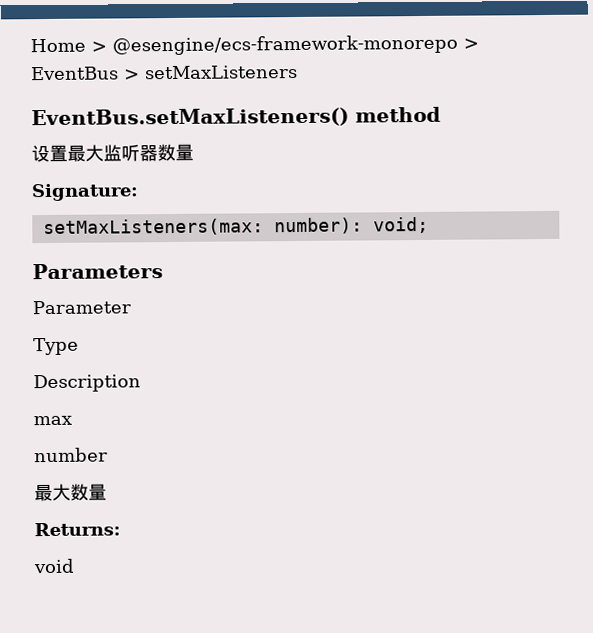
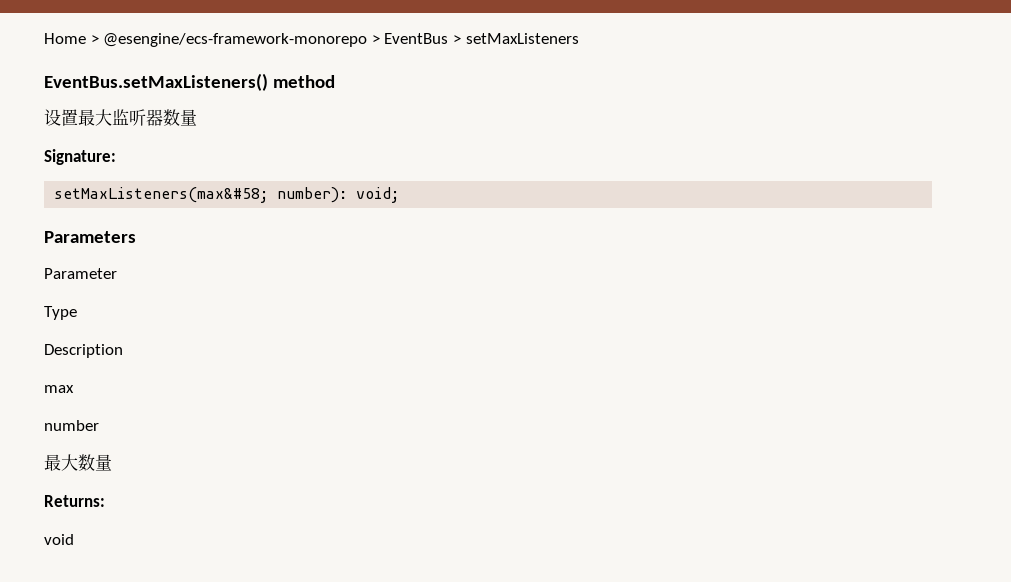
- setMaxListeners(max: number): void;
+ setMaxListeners(max&#58; number): void;

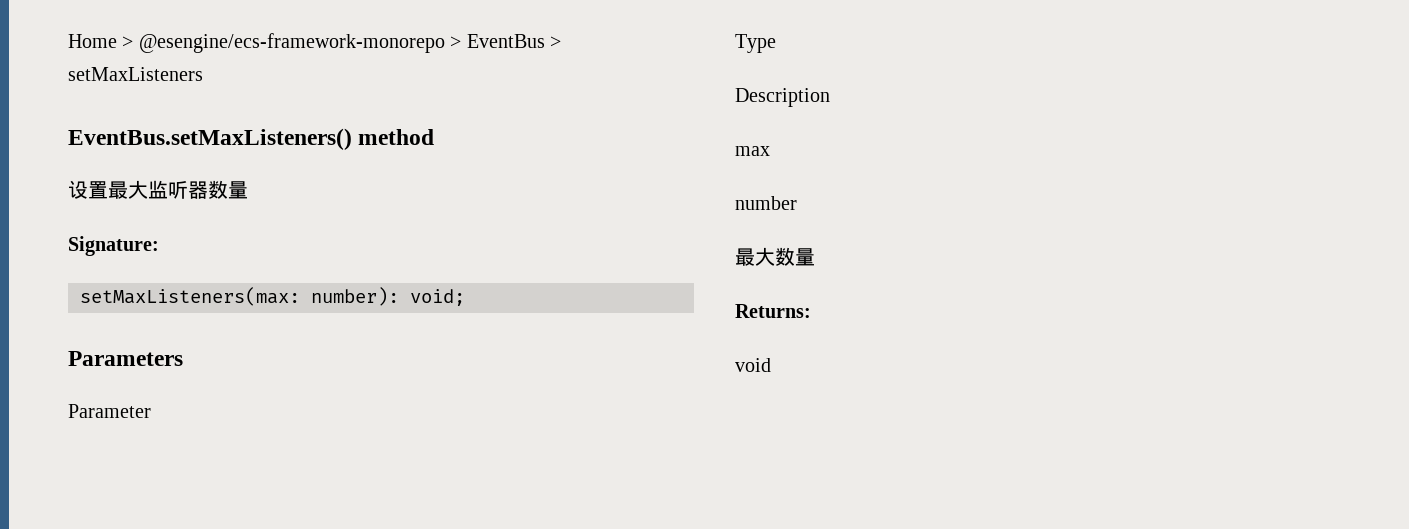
- setMaxListeners(max&#58; number): void;
+ setMaxListeners(max: number): void;

